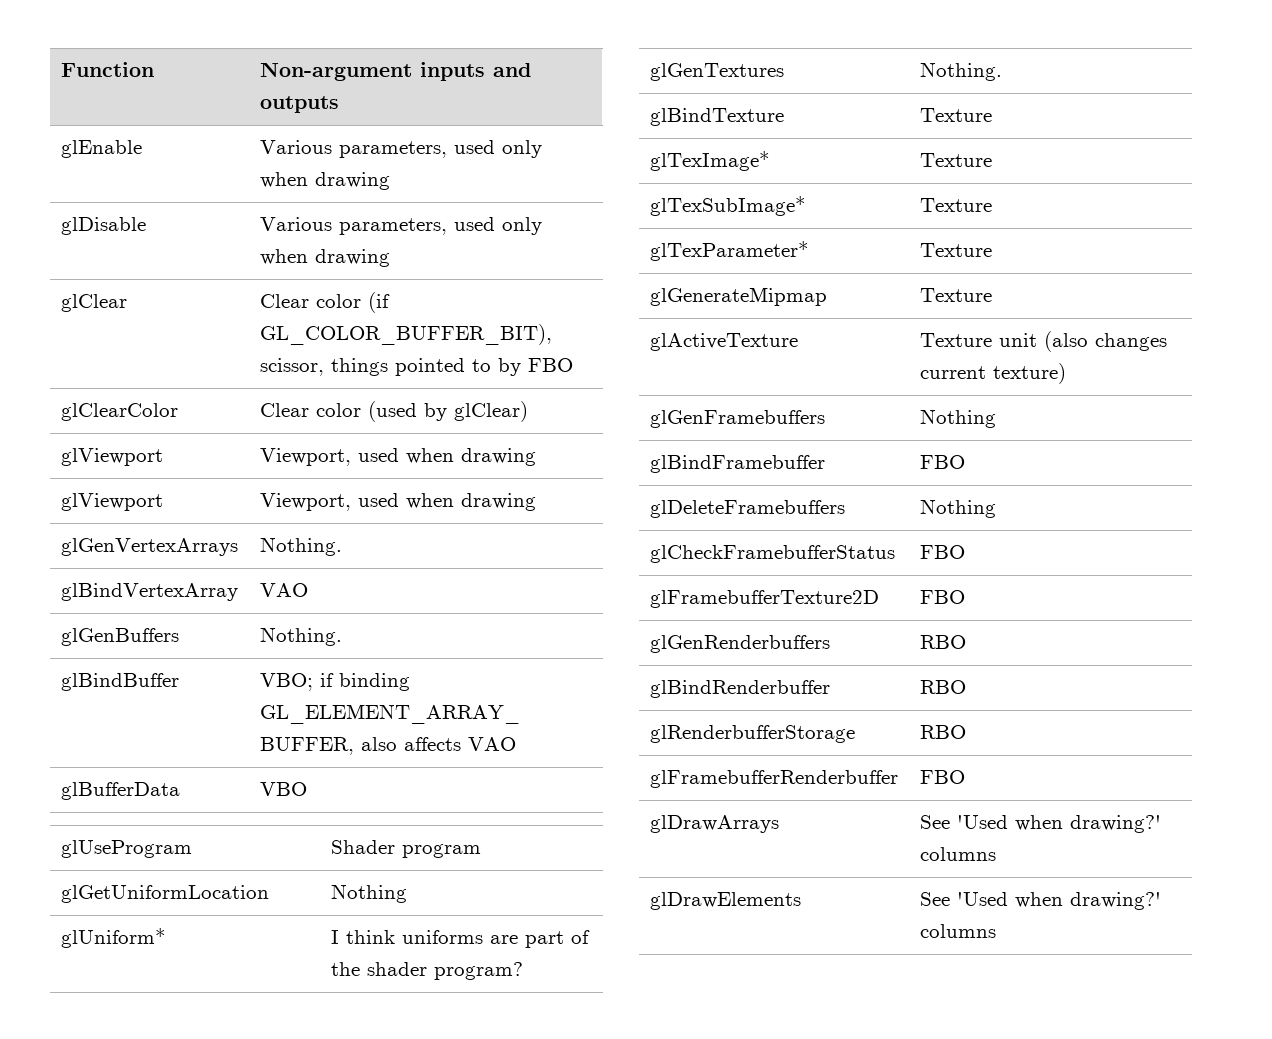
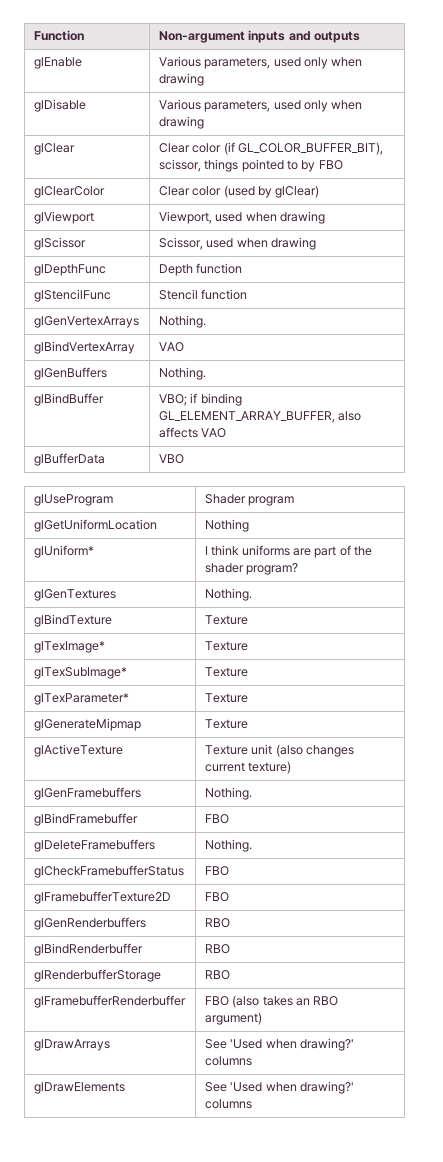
  glClearColor | Clear color (used by glClear)
  glViewport | Viewport, used when drawing
- glViewport | Viewport, used when drawing
+ glScissor | Scissor, used when drawing
+ glDepthFunc | Depth function
+ glStencilFunc | Stencil function
- glGenFramebuffers | Nothing
+ glGenFramebuffers | Nothing.
- glDeleteFramebuffers | Nothing
+ glDeleteFramebuffers | Nothing.
- glFramebufferRenderbuffer | FBO
+ glFramebufferRenderbuffer | FBO (also takes an RBO argument)

